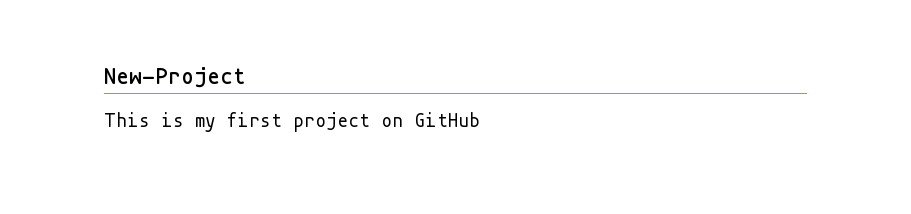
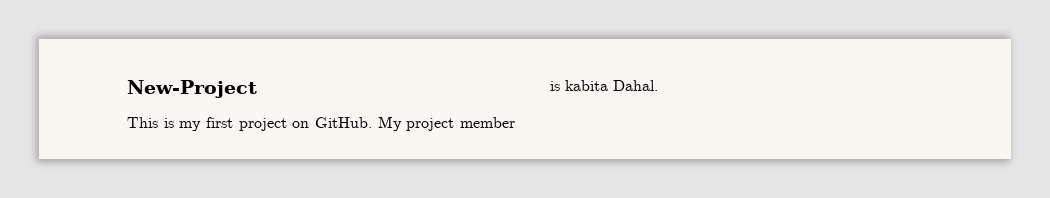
- This is my first project on GitHub
+ This is my first project on GitHub. My project member is kabita Dahal.

